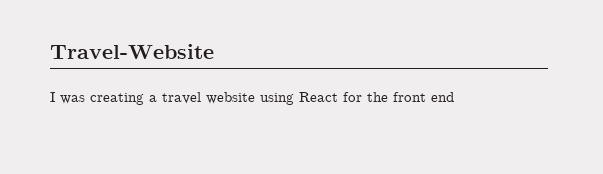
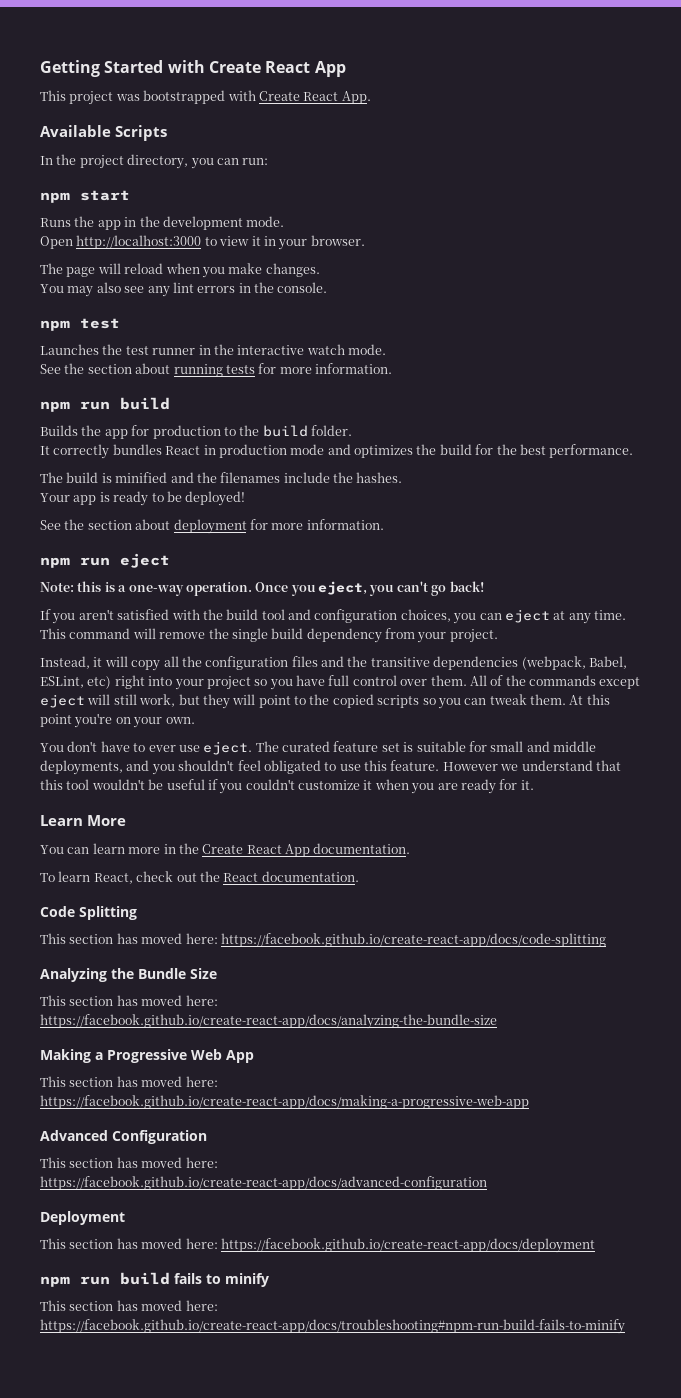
- Travel-Website
- I was creating a travel website using React for the front end
+ Getting Started with Create React App
+ This project was bootstrapped with Create React App.
+ Available Scripts
+ In the project directory, you can run:
+ npm start
+ Runs the app in the development mode.
+ Open http://localhost:3000 to view it in your browser.
+ The page will reload when you make changes.
+ You may also see any lint errors in the console.
+ npm test
+ Launches the test runner in the interactive watch mode.
+ See the section about running tests for more information.
+ npm run build
+ Builds the app for production to the build folder.
+ It correctly bundles React in production mode and optimizes the build for the best performance.
+ The build is minified and the filenames include the hashes.
+ Your app is ready to be deployed!
+ See the section about deployment for more information.
+ npm run eject
+ Note: this is a one-way operation. Once you eject, you can't go back!
+ If you aren't satisfied with the build tool and configuration choices, you can eject at any time. This command will remove the single build dependency from your project.
+ Instead, it will copy all the configuration files and the transitive dependencies (webpack, Babel, ESLint, etc) right into your project so you have full control over them. All of the commands except eject will still work, but they will point to the copied scripts so you can tweak them. At this point you're on your own.
+ You don't have to ever use eject. The curated feature set is suitable for small and middle deployments, and you shouldn't feel obligated to use this feature. However we understand that this tool wouldn't be useful if you couldn't customize it when you are ready for it.
+ Learn More
+ You can learn more in the Create React App documentation.
+ To learn React, check out the React documentation.
+ Code Splitting
+ This section has moved here: https://facebook.github.io/create-react-app/docs/code-splitting
+ Analyzing the Bundle Size
+ This section has moved here: https://facebook.github.io/create-react-app/docs/analyzing-the-bundle-size
+ Making a Progressive Web App
+ This section has moved here: https://facebook.github.io/create-react-app/docs/making-a-progressive-web-app
+ Advanced Configuration
+ This section has moved here: https://facebook.github.io/create-react-app/docs/advanced-configuration
+ Deployment
+ This section has moved here: https://facebook.github.io/create-react-app/docs/deployment
+ npm run build fails to minify
+ This section has moved here: https://facebook.github.io/create-react-app/docs/troubleshooting#npm-run-build-fails-to-minify

